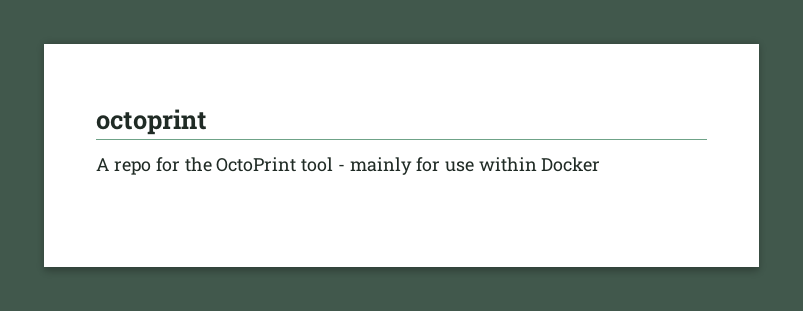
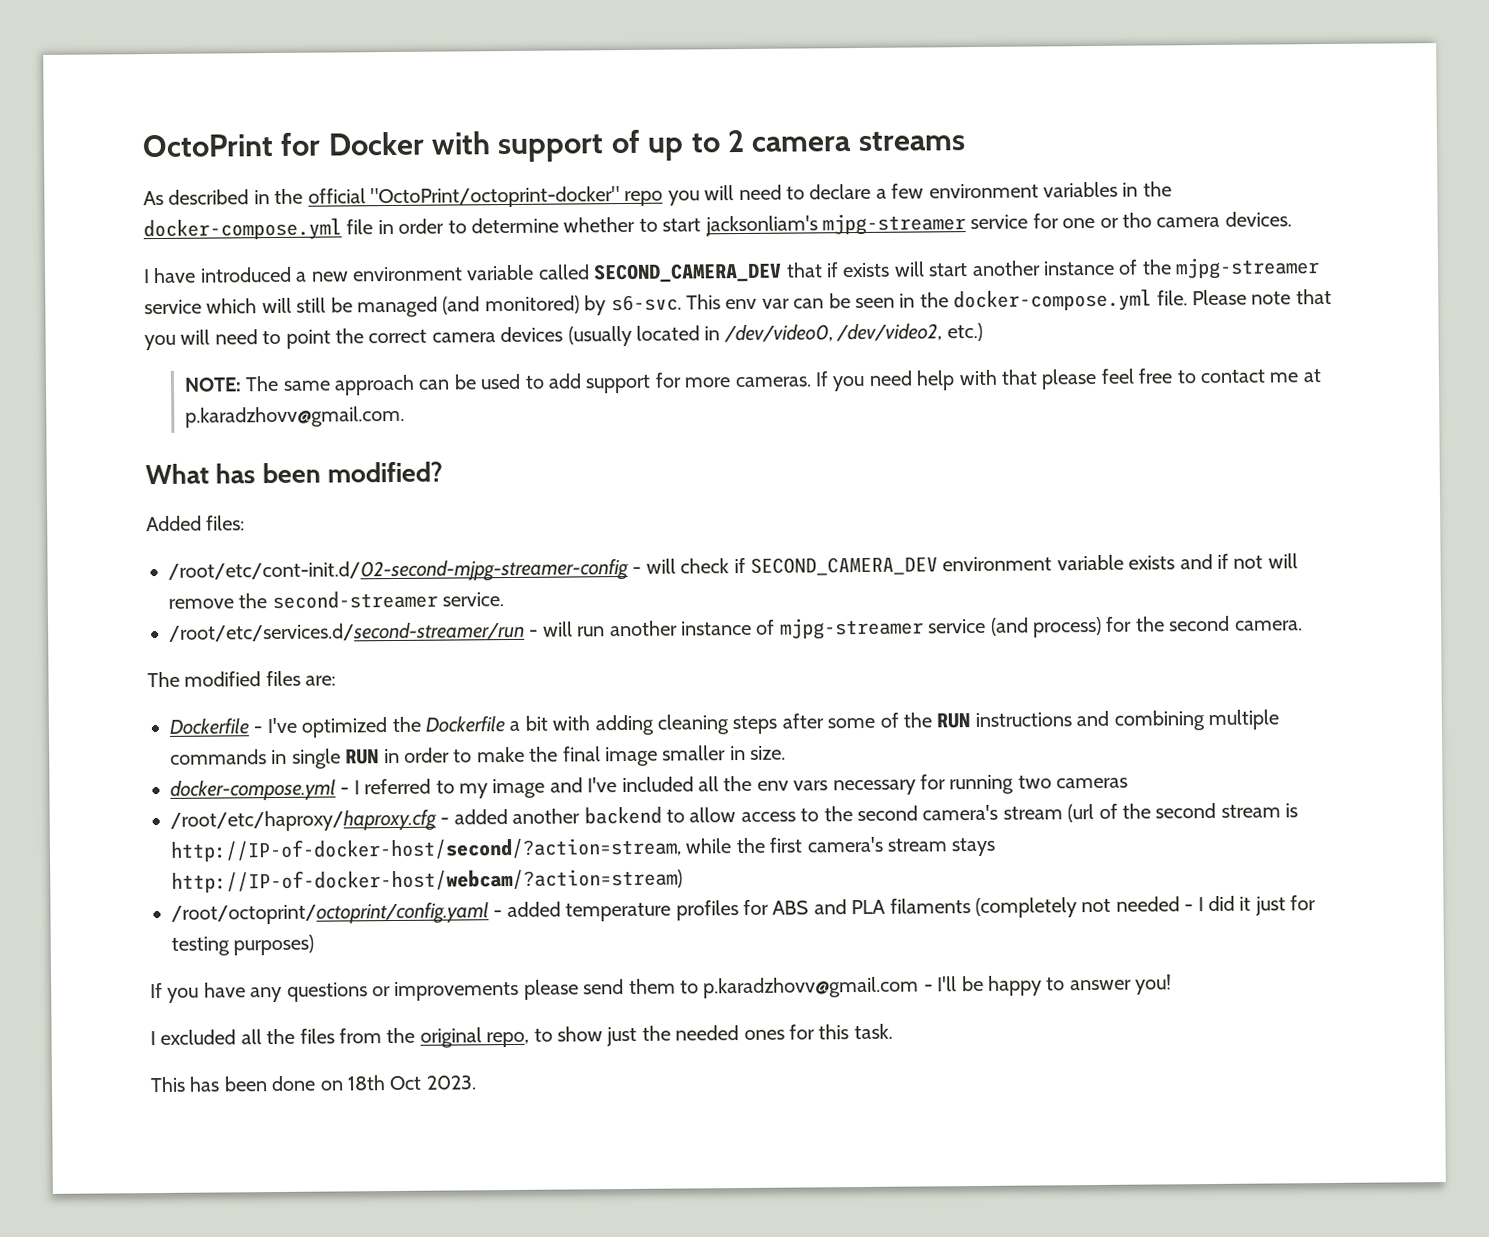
- octoprint
- A repo for the OctoPrint tool - mainly for use within Docker
+ OctoPrint for Docker with support of up to 2 camera streams
+ As described in the official "OctoPrint/octoprint-docker" repo you will need to declare a few environment variables in the docker-compose.yml file in order to determine whether to start jacksonliam's mjpg-streamer service for one or tho camera devices.
+ I have introduced a new environment variable called SECOND_CAMERA_DEV that if exists will start another instance of the mjpg-streamer service which will still be managed (and monitored) by s6-svc. This env var can be seen in the docker-compose.yml file. Please note that you will need to point the correct camera devices (usually located in /dev/video0, /dev/video2, etc.)
+ NOTE: The same approach can be used to add support for more cameras. If you need help with that please feel free to contact me at p.karadzhovv@gmail.com.
+ What has been modified?
+ Added files:
+ /root/etc/cont-init.d/02-second-mjpg-streamer-config - will check if SECOND_CAMERA_DEV environment variable exists and if not will remove the second-streamer service.
+ /root/etc/services.d/second-streamer/run - will run another instance of mjpg-streamer service (and process) for the second camera.
+ The modified files are:
+ Dockerfile - I've optimized the Dockerfile a bit with adding cleaning steps after some of the RUN instructions and combining multiple commands in single RUN in order to make the final image smaller in size.
+ docker-compose.yml - I referred to my image and I've included all the env vars necessary for running two cameras
+ /root/etc/haproxy/haproxy.cfg - added another backend to allow access to the second camera's stream (url of the second stream is http://IP-of-docker-host/second/?action=stream, while the first camera's stream stays http://IP-of-docker-host/webcam/?action=stream)
+ /root/octoprint/octoprint/config.yaml - added temperature profiles for ABS and PLA filaments (completely not needed - I did it just for testing purposes)
+ If you have any questions or improvements please send them to p.karadzhovv@gmail.com - I'll be happy to answer you!
+ I excluded all the files from the original repo, to show just the needed ones for this task.
+ This has been done on 18th Oct 2023.

